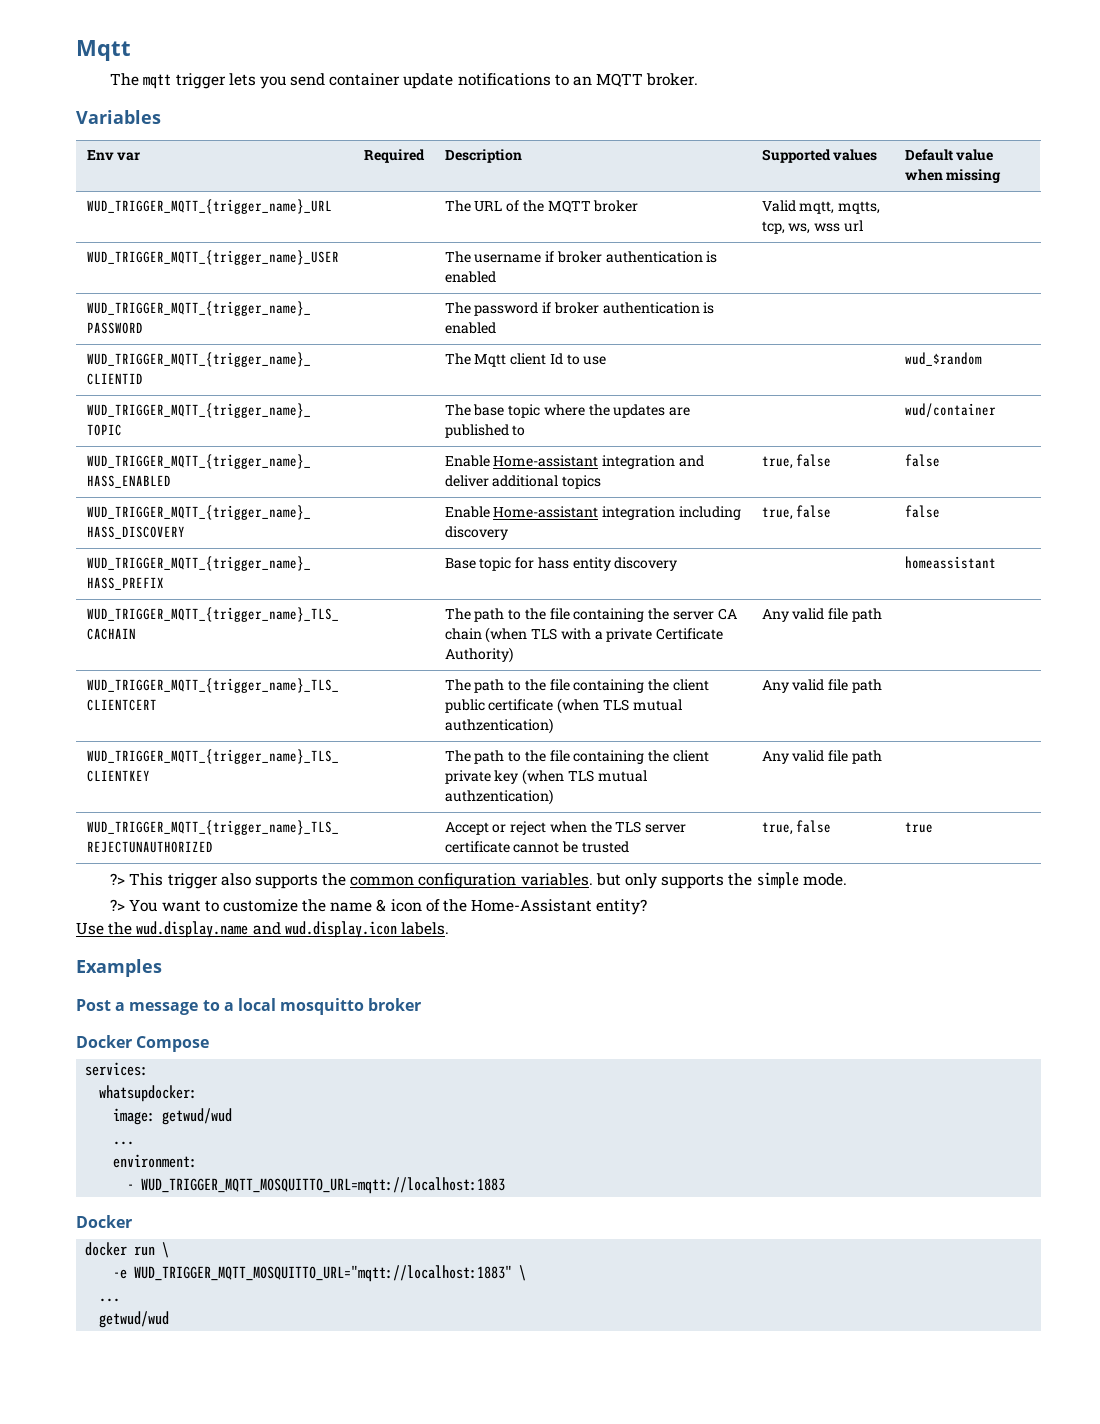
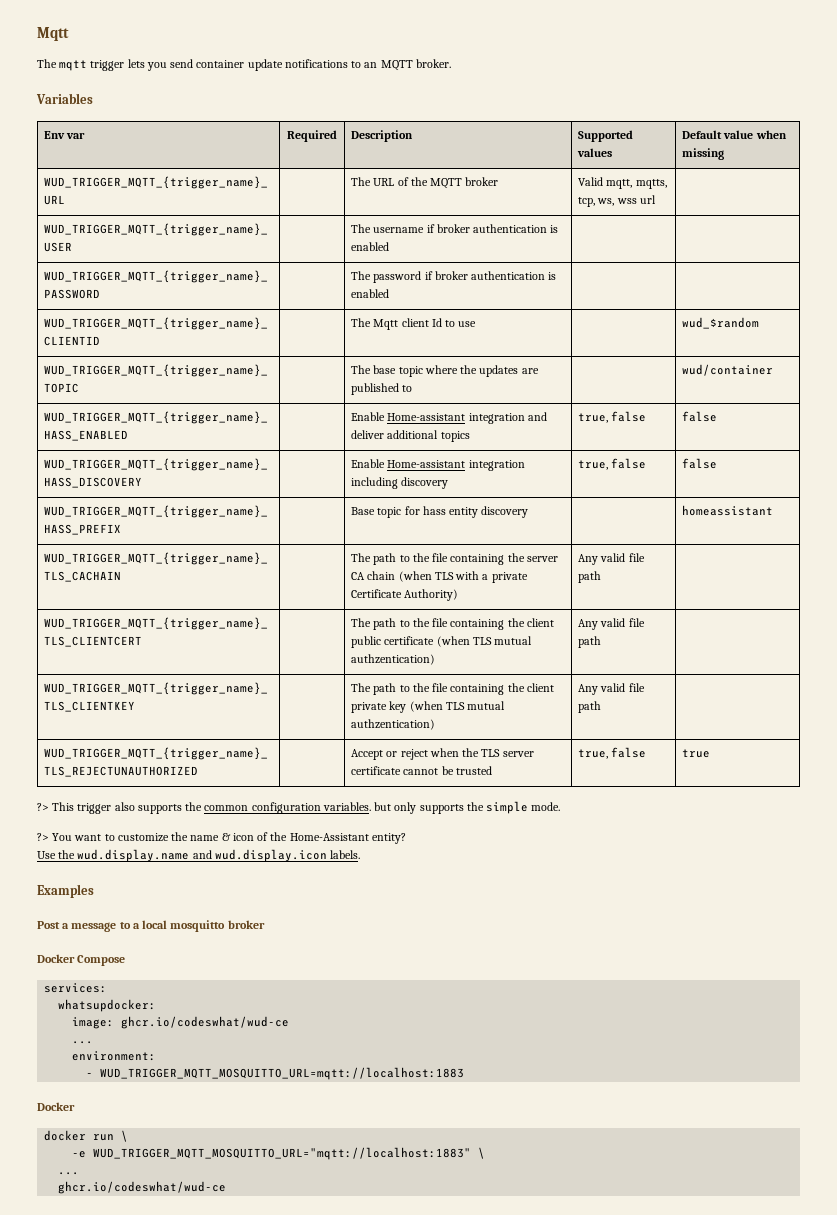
- image: getwud/wud
+ image: ghcr.io/codeswhat/wud-ce
  -e WUD_TRIGGER_MQTT_MOSQUITTO_URL="mqtt://localhost:1883" \
  ...
- getwud/wud
+ ghcr.io/codeswhat/wud-ce

